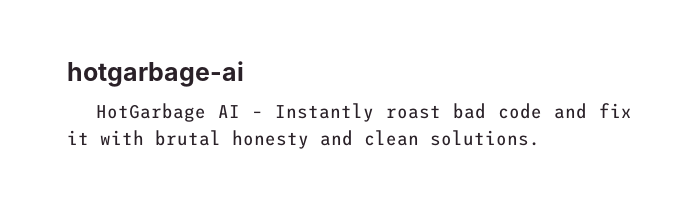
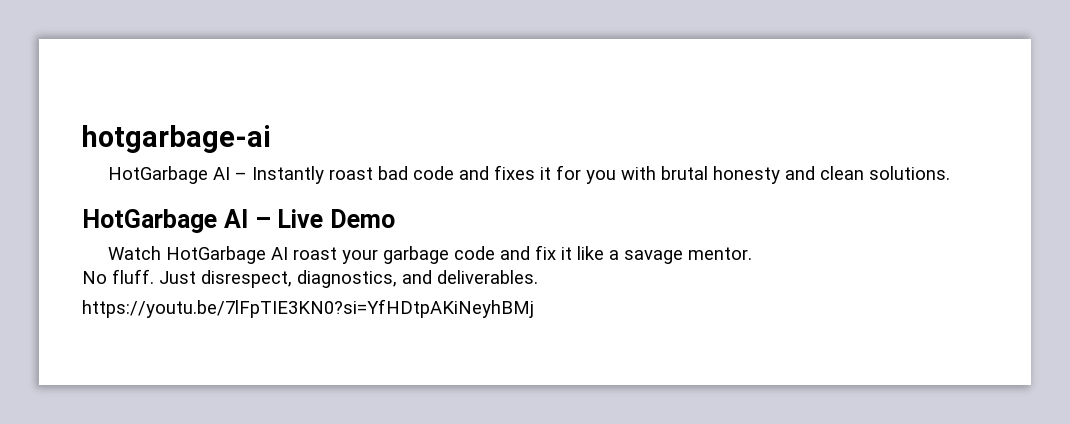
- HotGarbage AI – Instantly roast bad code and fix it with brutal honesty and clean solutions.
+ HotGarbage AI – Instantly roast bad code and fixes it for you with brutal honesty and clean solutions.
+ HotGarbage AI – Live Demo
+ Watch HotGarbage AI roast your garbage code and fix it like a savage mentor.
+ No fluff. Just disrespect, diagnostics, and deliverables.
+ https://youtu.be/7lFpTIE3KN0?si=YfHDtpAKiNeyhBMj

